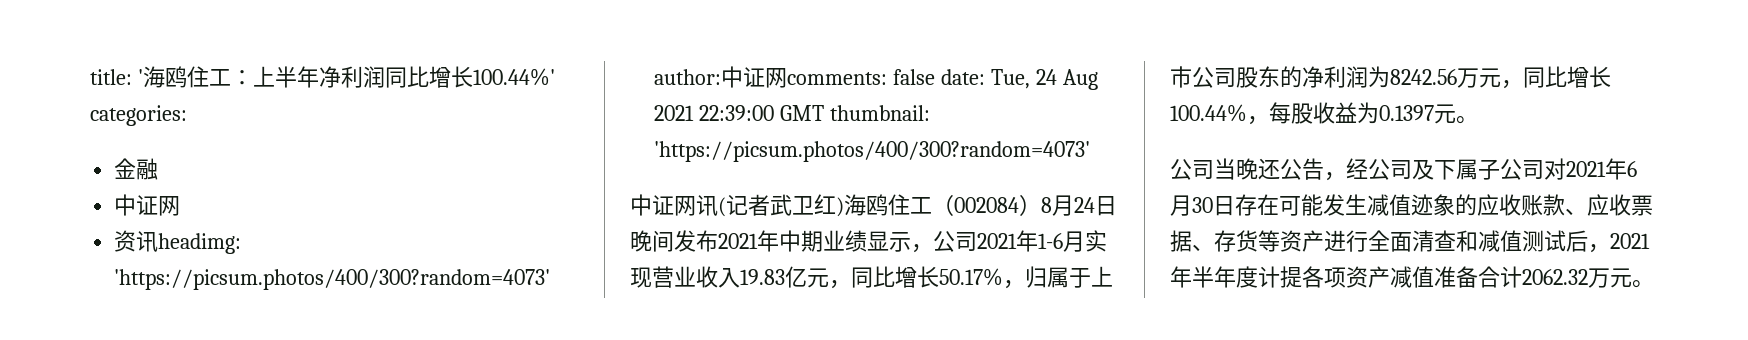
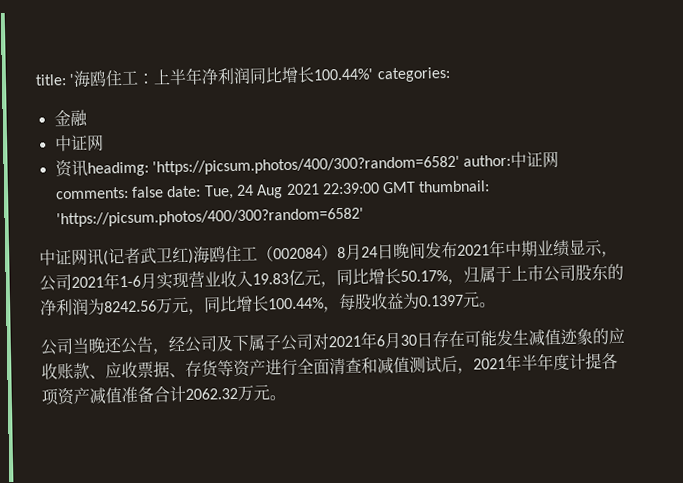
- 资讯headimg: 'https://picsum.photos/400/300?random=4073' author:中证网comments: false date: Tue, 24 Aug 2021 22:39:00 GMT thumbnail: 'https://picsum.photos/400/300?random=4073'
+ 资讯headimg: 'https://picsum.photos/400/300?random=6582' author:中证网comments: false date: Tue, 24 Aug 2021 22:39:00 GMT thumbnail: 'https://picsum.photos/400/300?random=6582'

